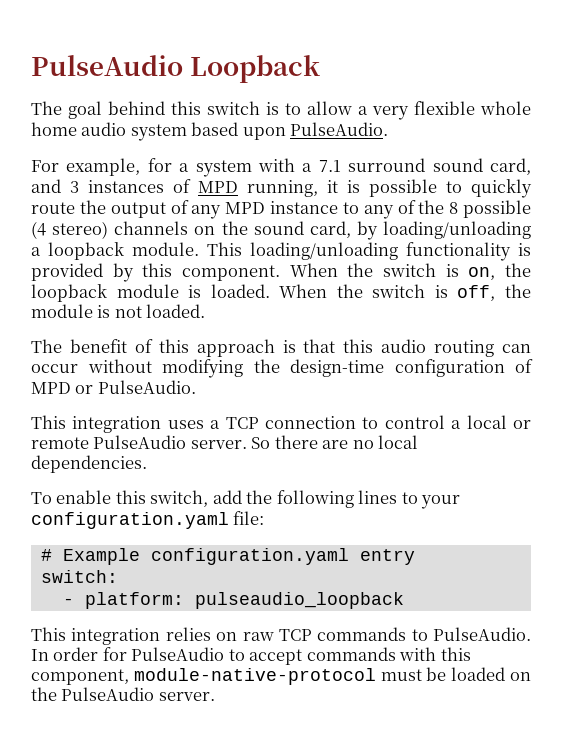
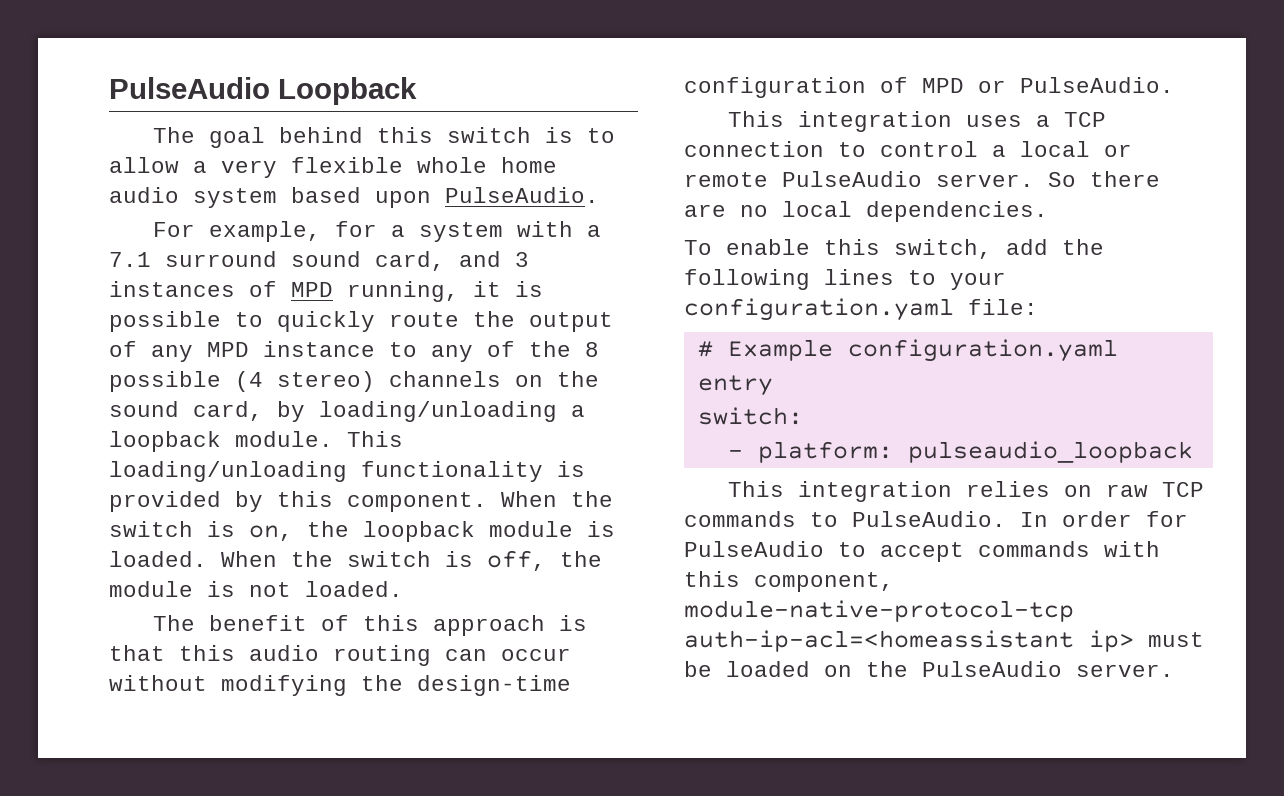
- In order for PulseAudio to accept commands with this component, module-native-protocol must be loaded on the PulseAudio server.
+ In order for PulseAudio to accept commands with this component, module-native-protocol-tcp auth-ip-acl=<homeassistant ip> must be loaded on the PulseAudio server.

